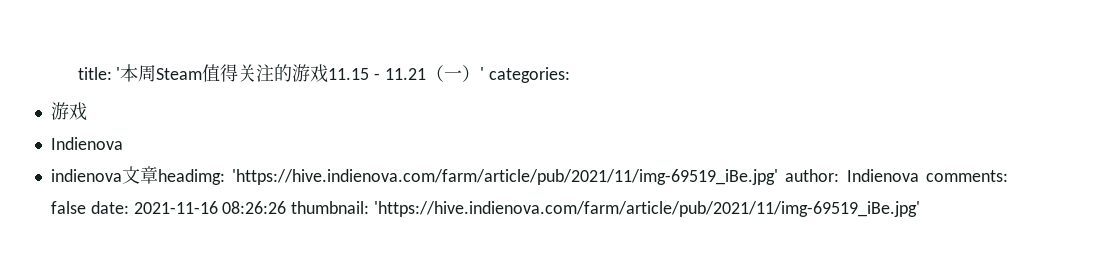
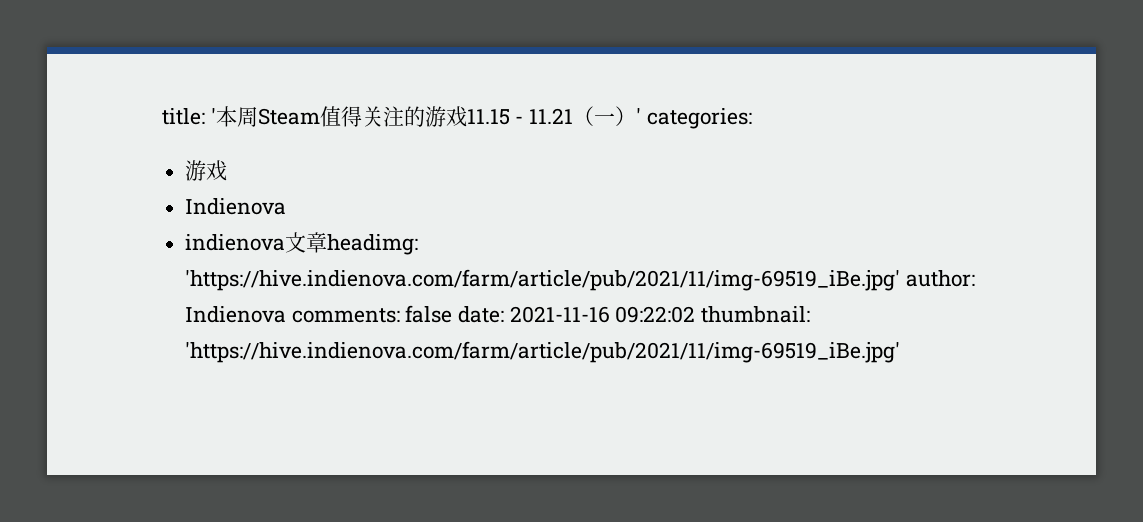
- indienova文章headimg: 'https://hive.indienova.com/farm/article/pub/2021/11/img-69519_iBe.jpg' author: Indienova comments: false date: 2021-11-16 08:26:26 thumbnail: 'https://hive.indienova.com/farm/article/pub/2021/11/img-69519_iBe.jpg'
+ indienova文章headimg: 'https://hive.indienova.com/farm/article/pub/2021/11/img-69519_iBe.jpg' author: Indienova comments: false date: 2021-11-16 09:22:02 thumbnail: 'https://hive.indienova.com/farm/article/pub/2021/11/img-69519_iBe.jpg'

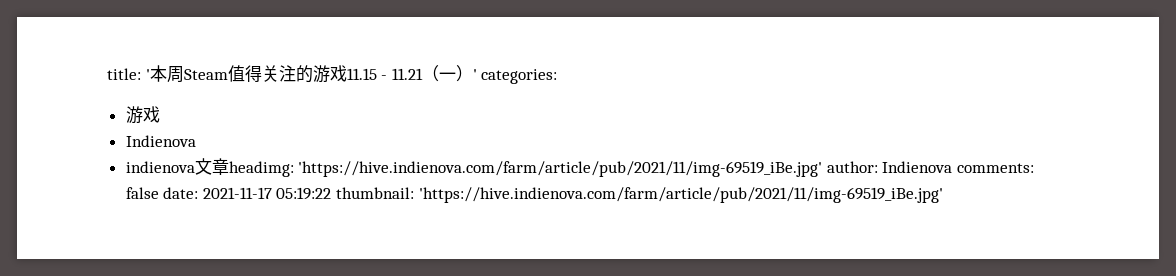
- indienova文章headimg: 'https://hive.indienova.com/farm/article/pub/2021/11/img-69519_iBe.jpg' author: Indienova comments: false date: 2021-11-16 09:22:02 thumbnail: 'https://hive.indienova.com/farm/article/pub/2021/11/img-69519_iBe.jpg'
+ indienova文章headimg: 'https://hive.indienova.com/farm/article/pub/2021/11/img-69519_iBe.jpg' author: Indienova comments: false date: 2021-11-17 05:19:22 thumbnail: 'https://hive.indienova.com/farm/article/pub/2021/11/img-69519_iBe.jpg'

